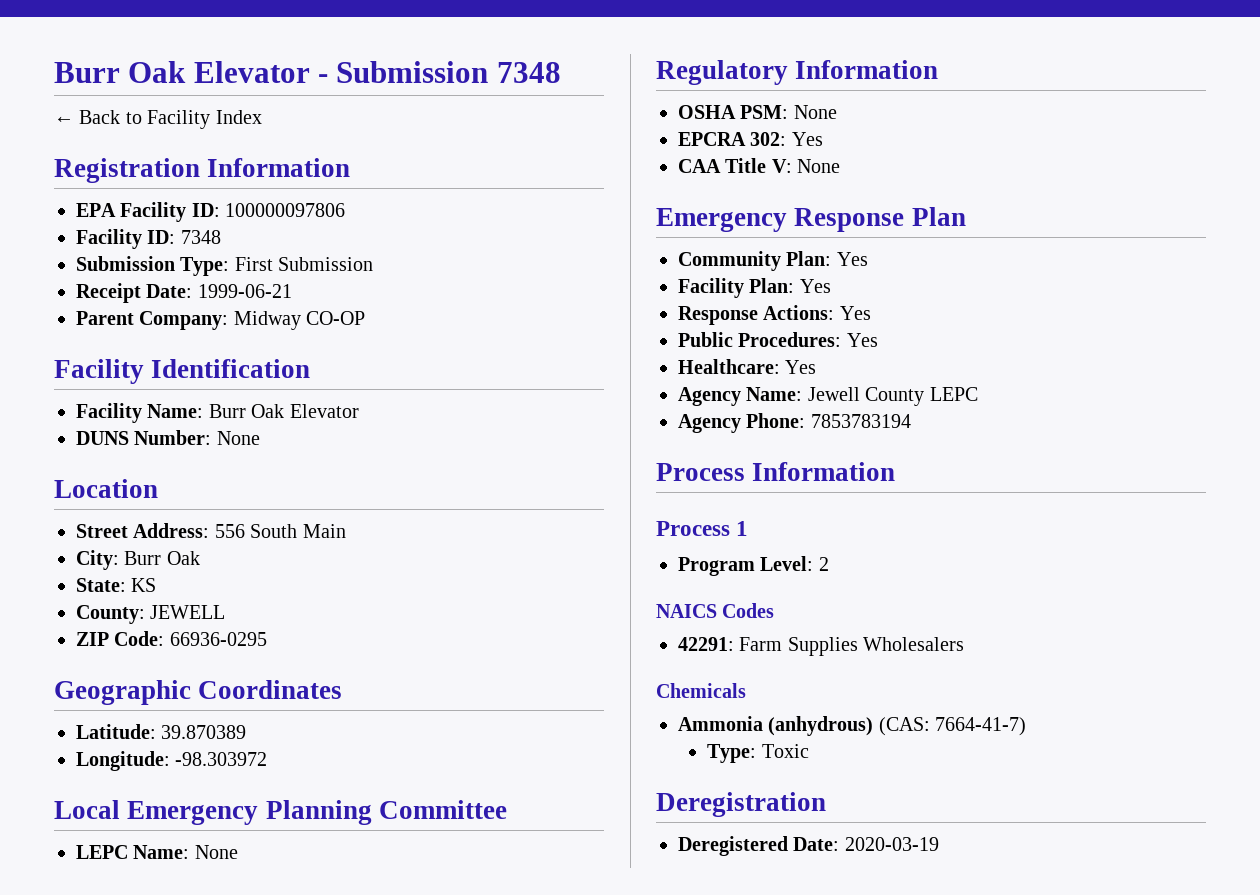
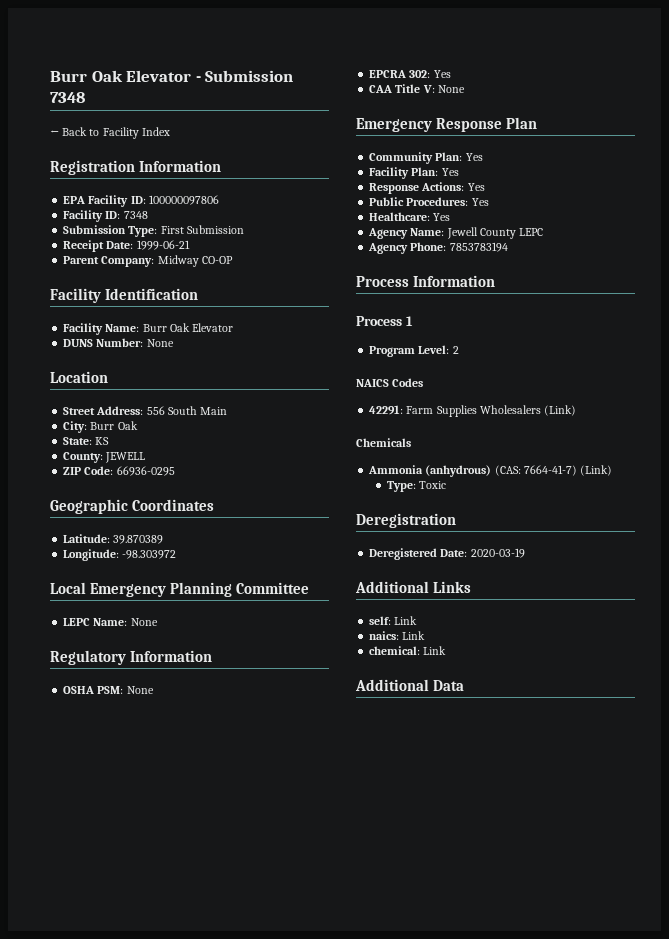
- 42291: Farm Supplies Wholesalers
+ 42291: Farm Supplies Wholesalers (Link)
- Ammonia (anhydrous) (CAS: 7664-41-7)
+ Ammonia (anhydrous) (CAS: 7664-41-7) (Link)
+ Additional Links
+ self: Link
+ naics: Link
+ chemical: Link
+ Additional Data

